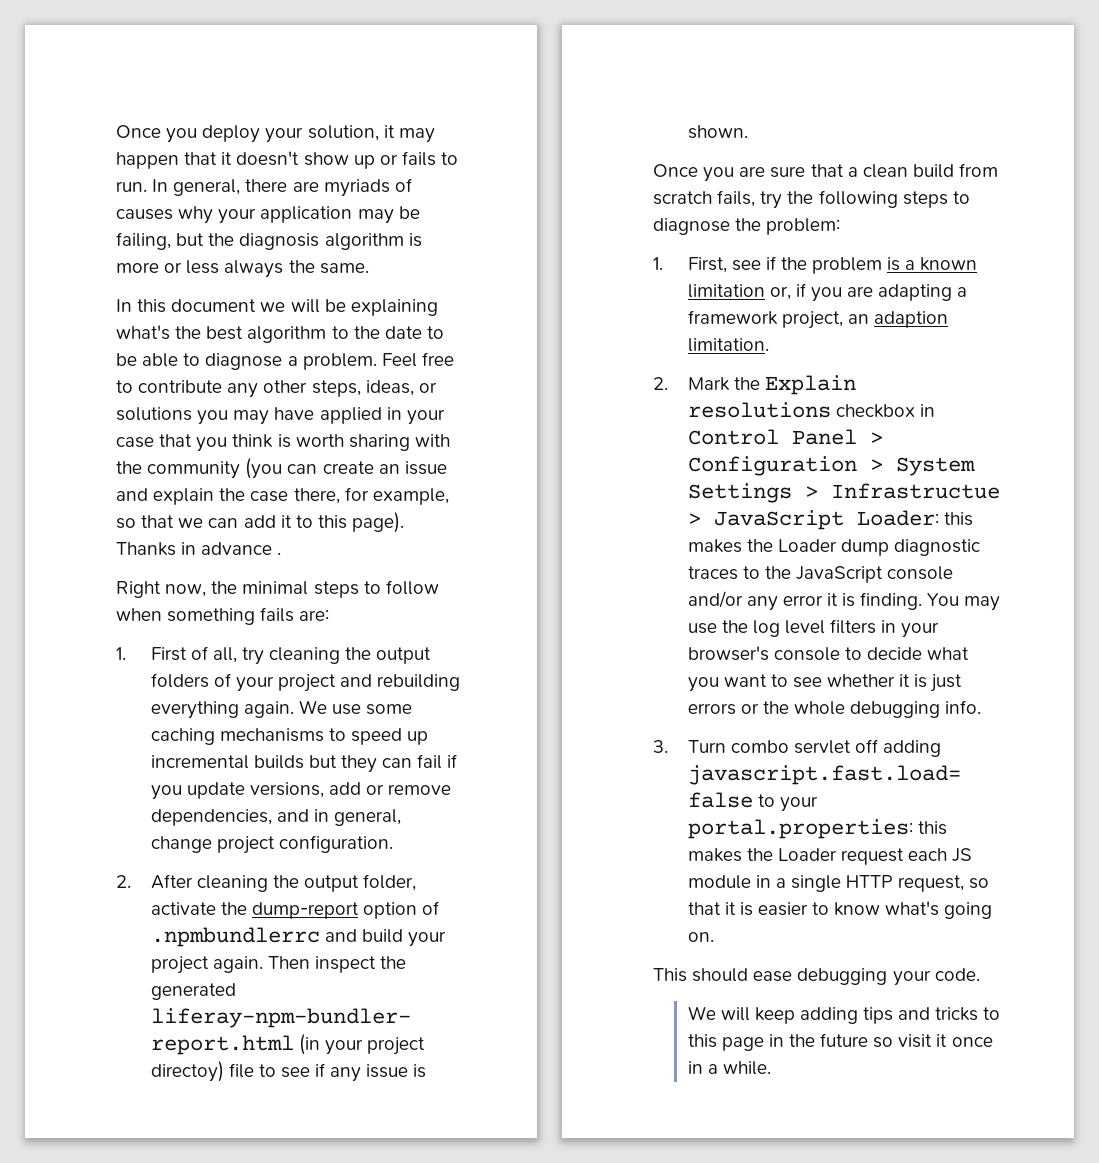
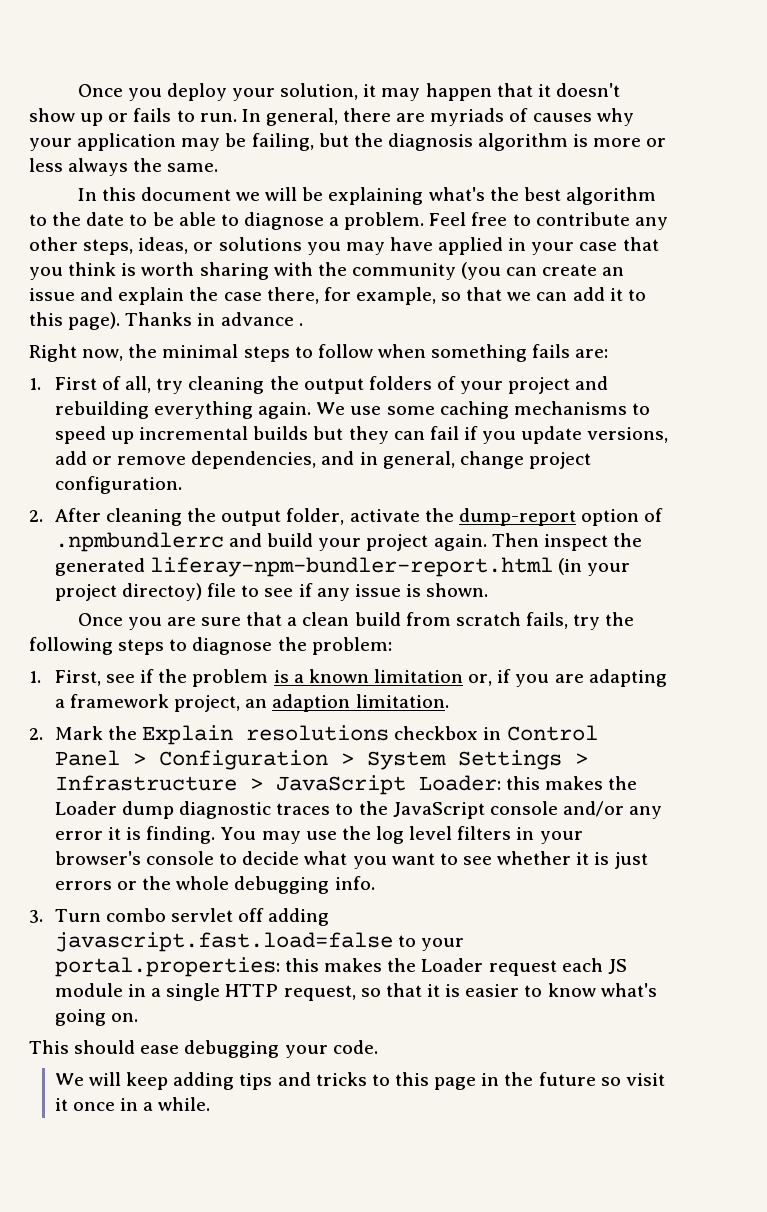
- 2. Mark the Explain resolutions checkbox in Control Panel > Configuration > System Settings > Infrastructue > JavaScript Loader: this makes the Loader dump diagnostic traces to the JavaScript console and/or any error it is finding.
+ 2. Mark the Explain resolutions checkbox in Control Panel > Configuration > System Settings > Infrastructure > JavaScript Loader: this makes the Loader dump diagnostic traces to the JavaScript console and/or any error it is finding.

